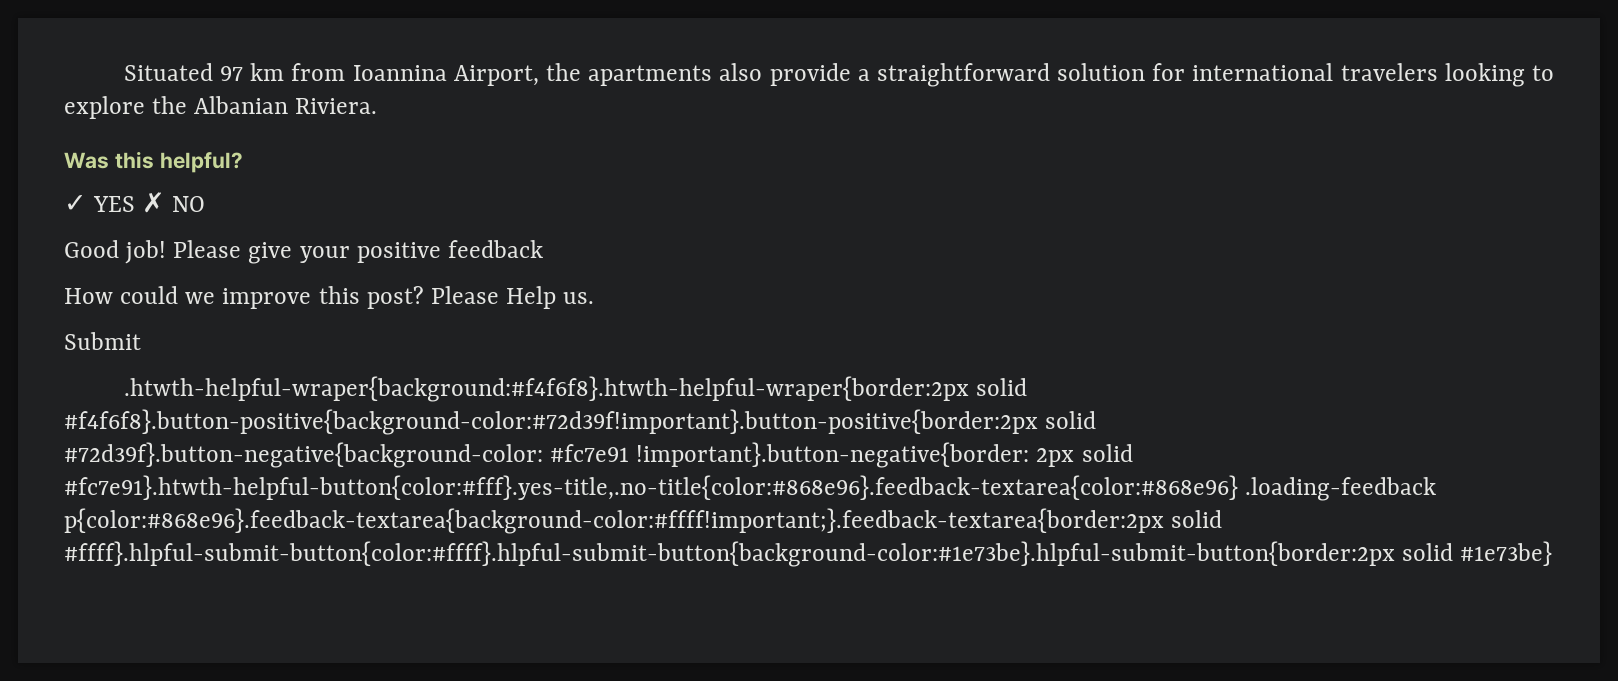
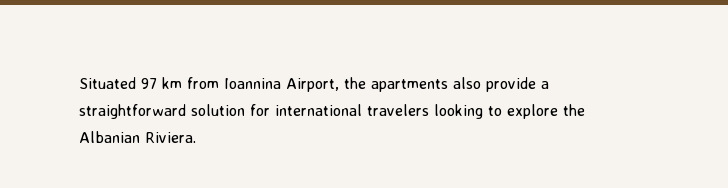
- Was this helpful?
- ✓ YES ✗ NO
- Good job! Please give your positive feedback
- How could we improve this post? Please Help us.
- Submit
- .htwth-helpful-wraper{background:#f4f6f8}.htwth-helpful-wraper{border:2px solid #f4f6f8}.button-positive{background-color:#72d39f!important}.button-positive{border:2px solid #72d39f}.button-negative{background-color: #fc7e91 !important}.button-negative{border: 2px solid #fc7e91}.htwth-helpful-button{color:#fff}.yes-title,.no-title{color:#868e96}.feedback-textarea{color:#868e96} .loading-feedback p{color:#868e96}.feedback-textarea{background-color:#ffff!important;}.feedback-textarea{border:2px solid #ffff}.hlpful-submit-button{color:#ffff}.hlpful-submit-button{background-color:#1e73be}.hlpful-submit-button{border:2px solid #1e73be}

